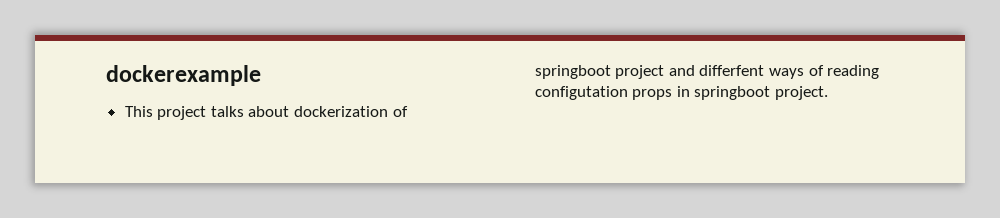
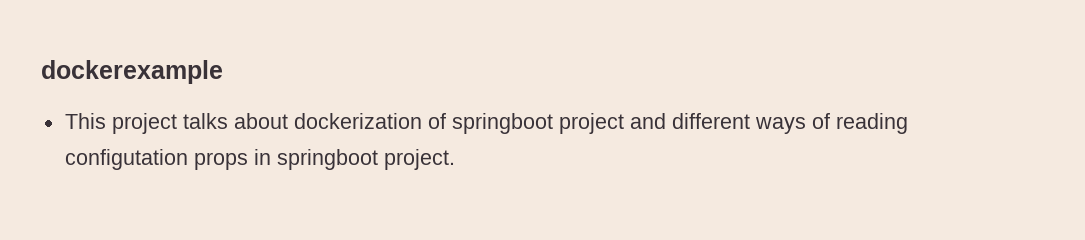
- This project talks about dockerization of springboot project and differfent ways of reading configutation props in springboot project.
+ This project talks about dockerization of springboot project and different ways of reading configutation props in springboot project.

